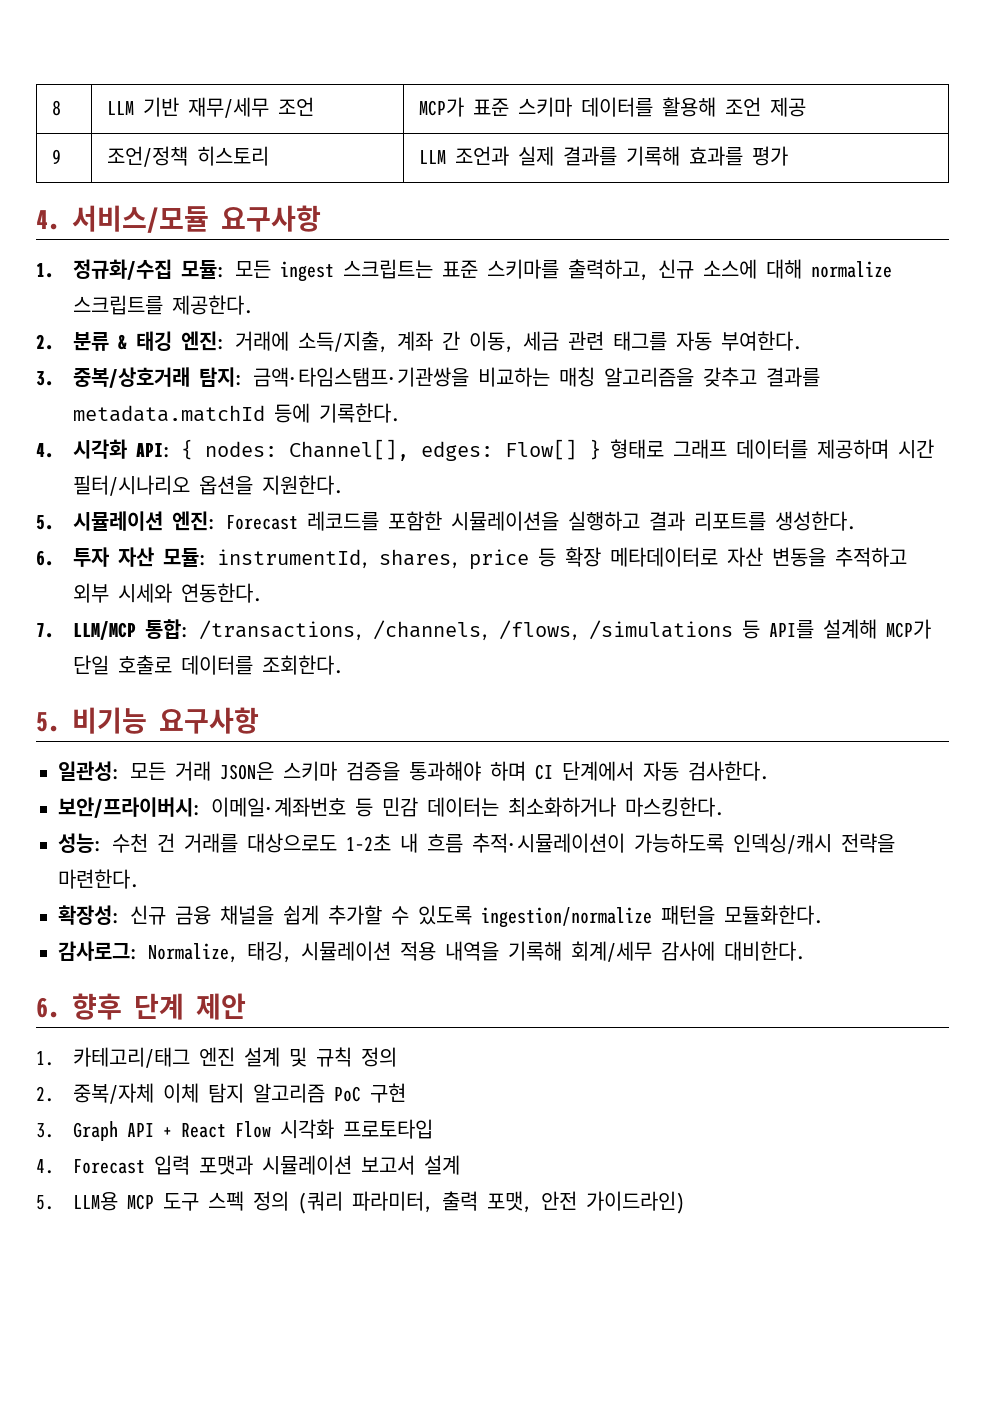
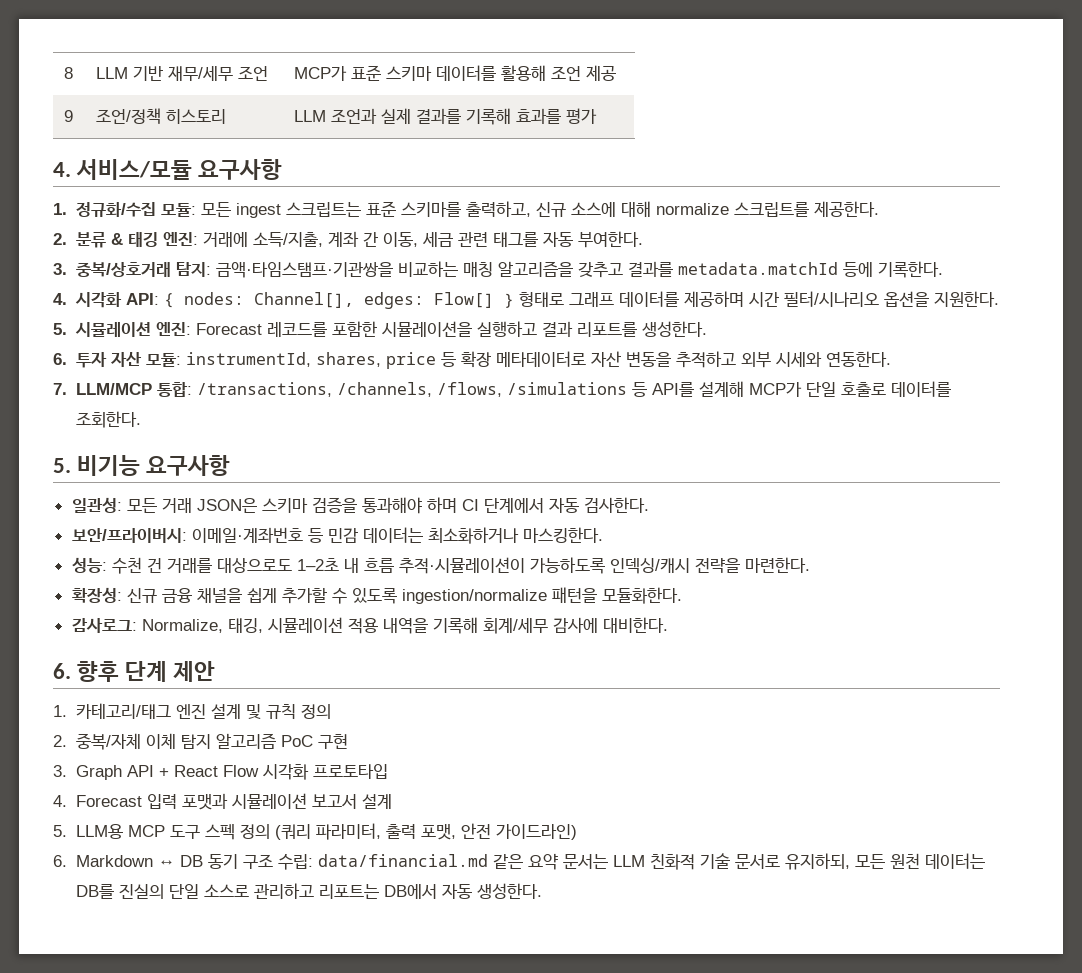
+ 6. Markdown ↔ DB 동기 구조 수립: data/financial.md 같은 요약 문서는 LLM 친화적 기술 문서로 유지하되, 모든 원천 데이터는 DB를 진실의 단일 소스로 관리하고 리포트는 DB에서 자동 생성한다.

